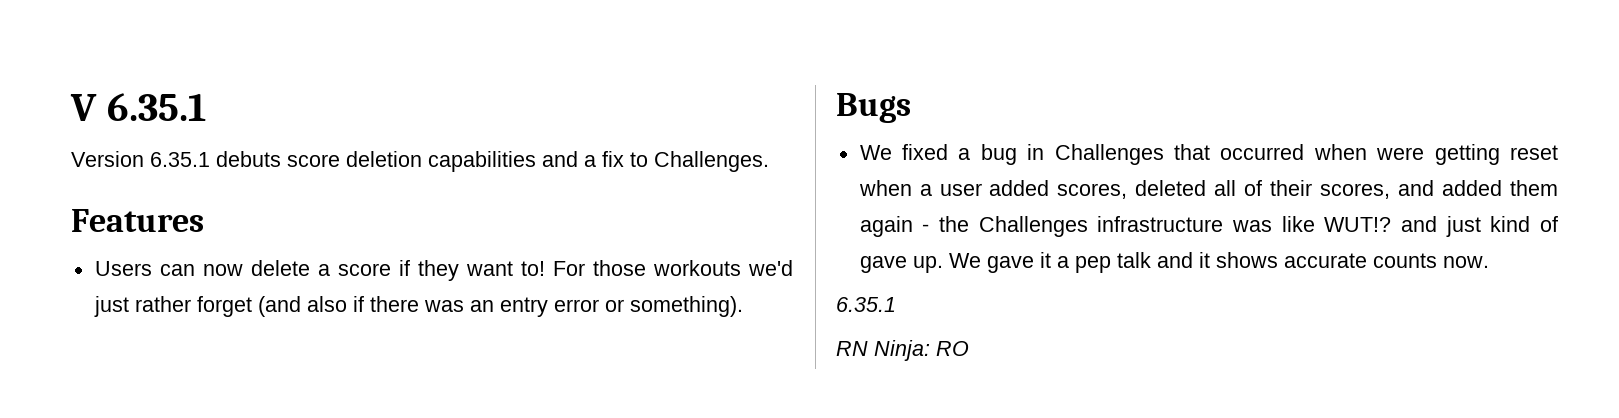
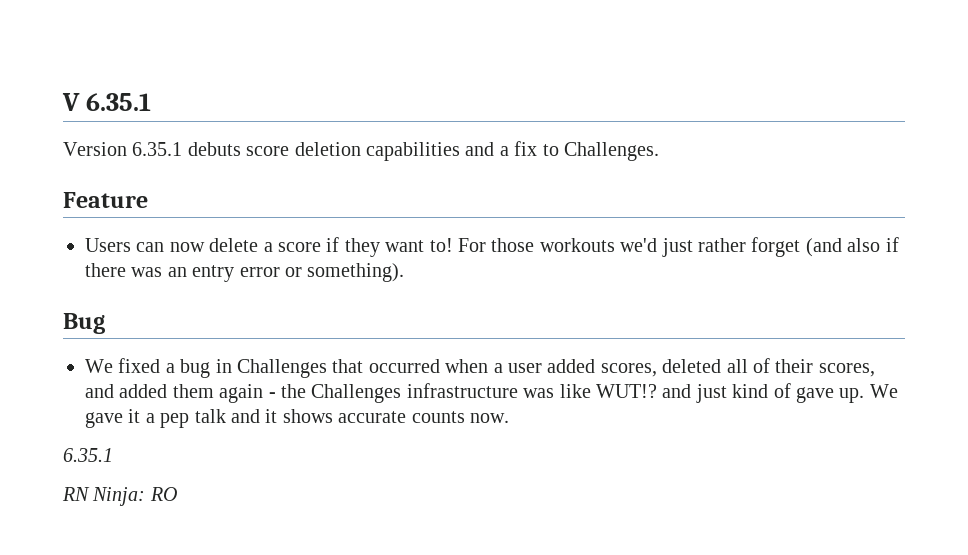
- Features
+ Feature
- Bugs
+ Bug
- We fixed a bug in Challenges that occurred when were getting reset when a user added scores, deleted all of their scores, and added them again - the Challenges infrastructure was like WUT!? and just kind of gave up.
+ We fixed a bug in Challenges that occurred when a user added scores, deleted all of their scores, and added them again - the Challenges infrastructure was like WUT!? and just kind of gave up.

